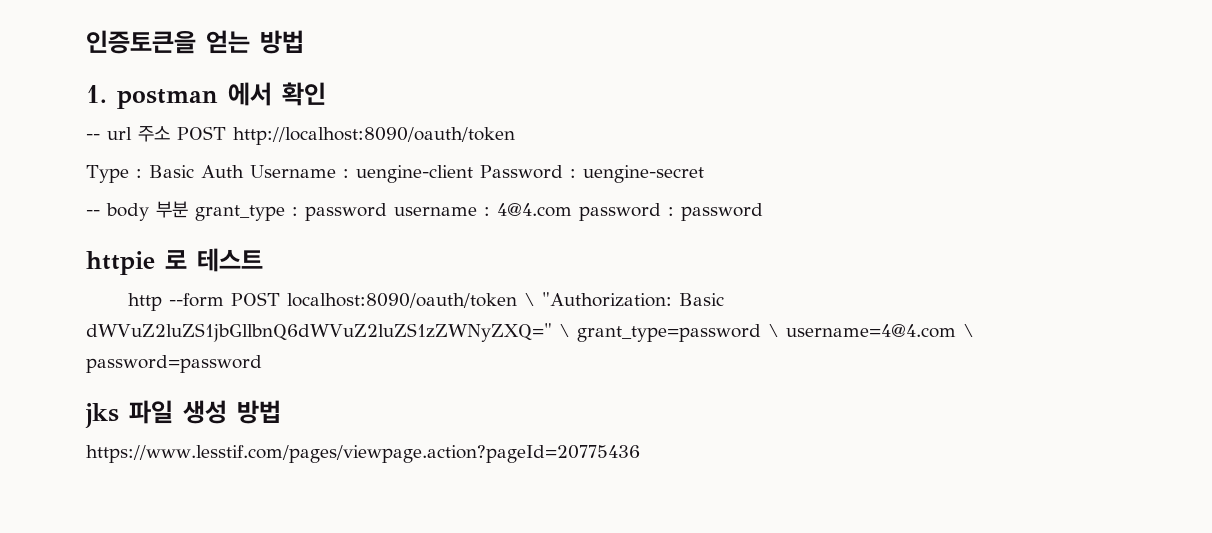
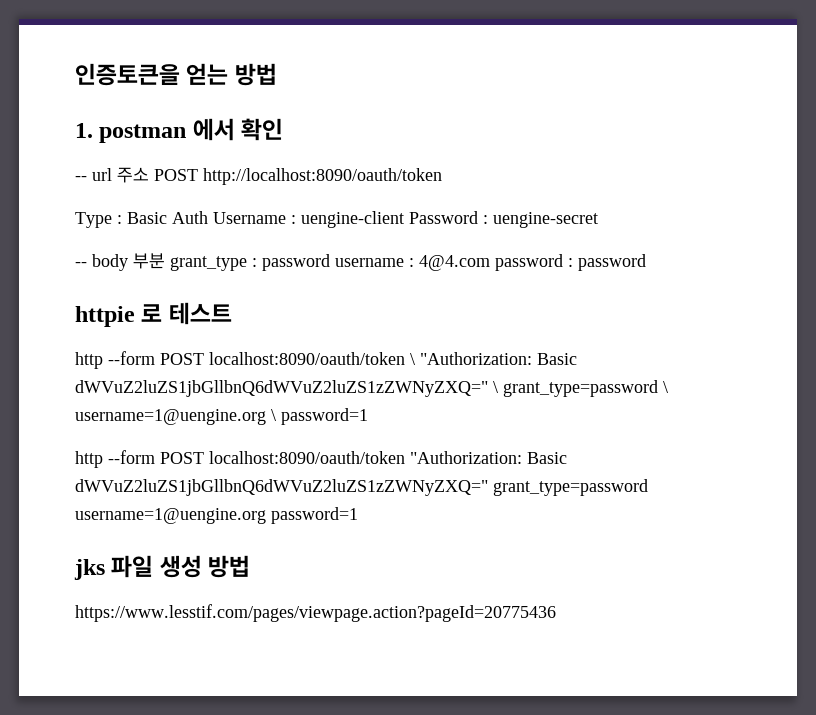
- http --form POST localhost:8090/oauth/token \ "Authorization: Basic dWVuZ2luZS1jbGllbnQ6dWVuZ2luZS1zZWNyZXQ=" \ grant_type=password \ username=4@4.com \ password=password
+ http --form POST localhost:8090/oauth/token \ "Authorization: Basic dWVuZ2luZS1jbGllbnQ6dWVuZ2luZS1zZWNyZXQ=" \ grant_type=password \ username=1@uengine.org \ password=1
+ http --form POST localhost:8090/oauth/token "Authorization: Basic dWVuZ2luZS1jbGllbnQ6dWVuZ2luZS1zZWNyZXQ=" grant_type=password username=1@uengine.org password=1

